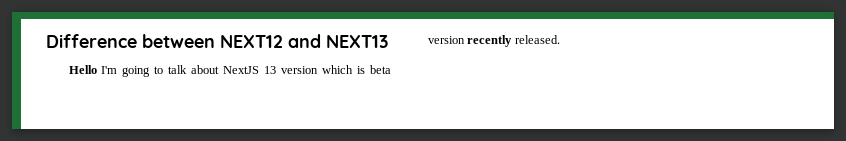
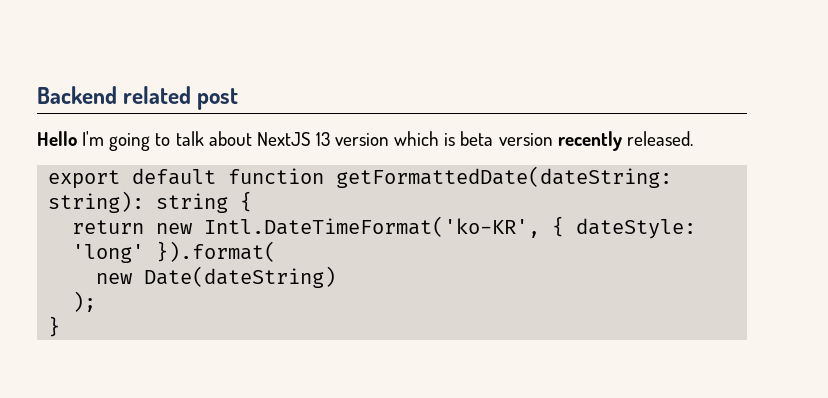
- Difference between NEXT12 and NEXT13
+ Backend related post
+ export default function getFormattedDate(dateString: string): string {
+ return new Intl.DateTimeFormat('ko-KR', { dateStyle: 'long' }).format(
+ new Date(dateString)
+ );
+ }

